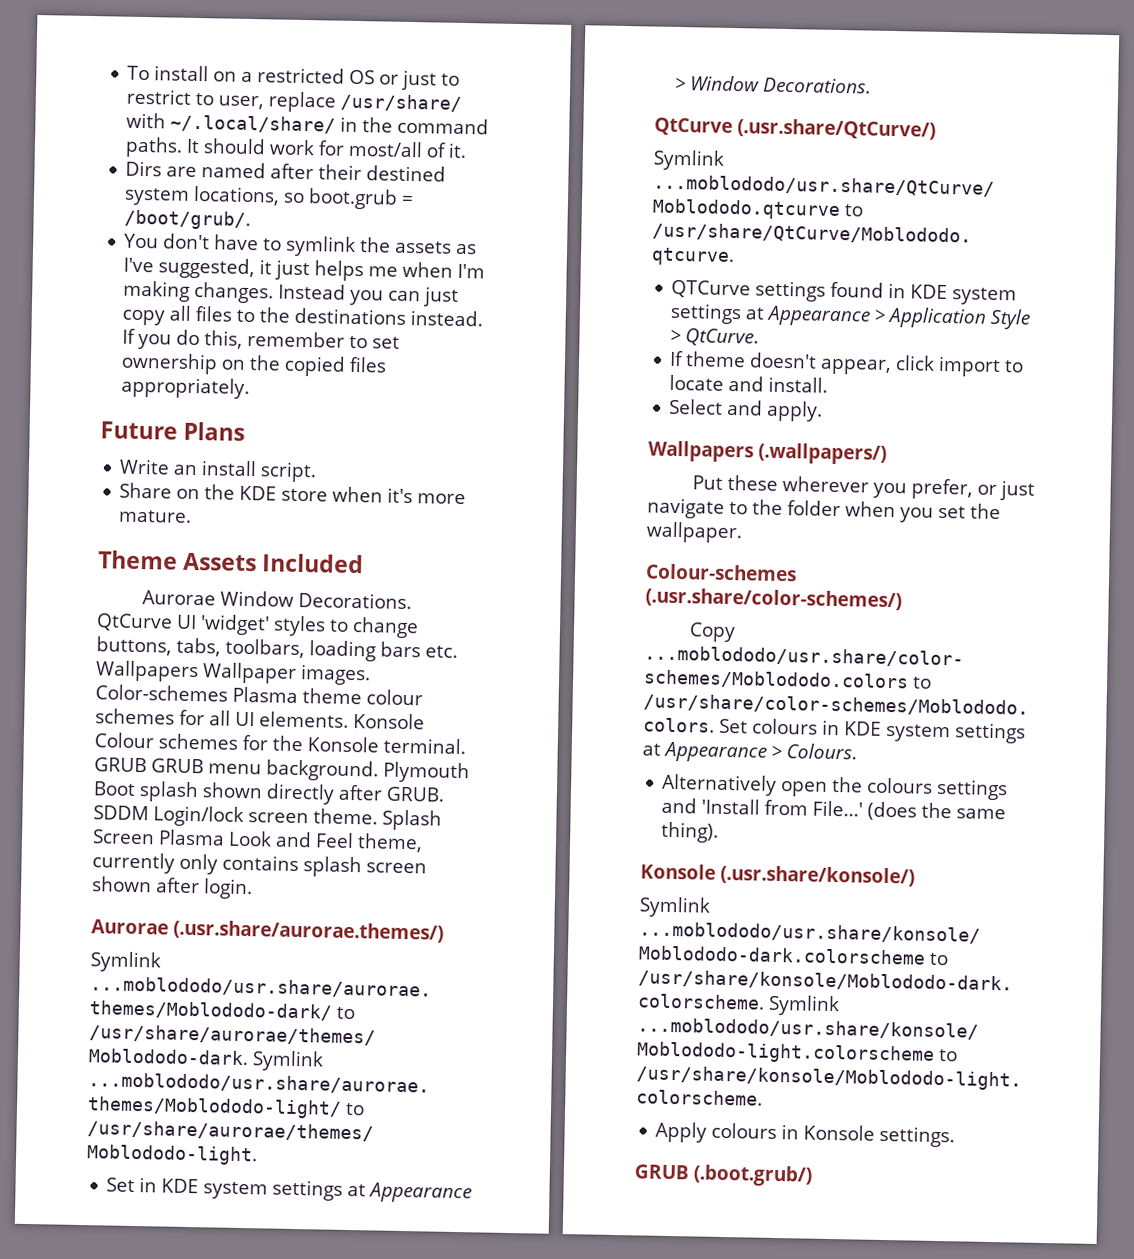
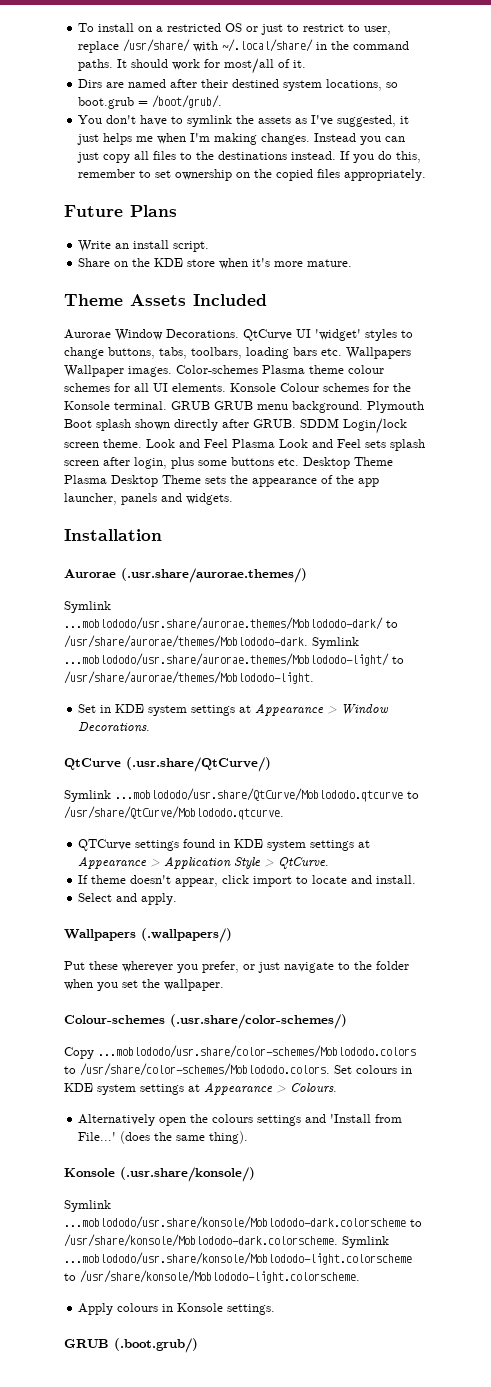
- Splash Screen Plasma Look and Feel theme, currently only contains splash screen shown after login.
+ Look and Feel Plasma Look and Feel sets splash screen after login, plus some buttons etc. Desktop Theme Plasma Desktop Theme sets the appearance of the app launcher, panels and widgets.
+ Installation

